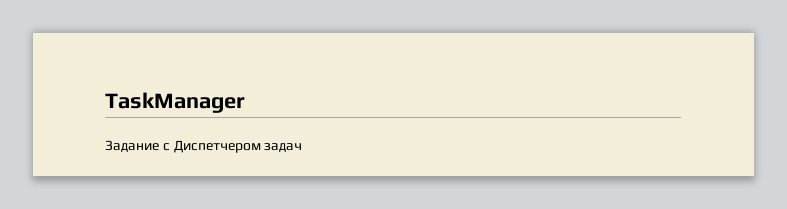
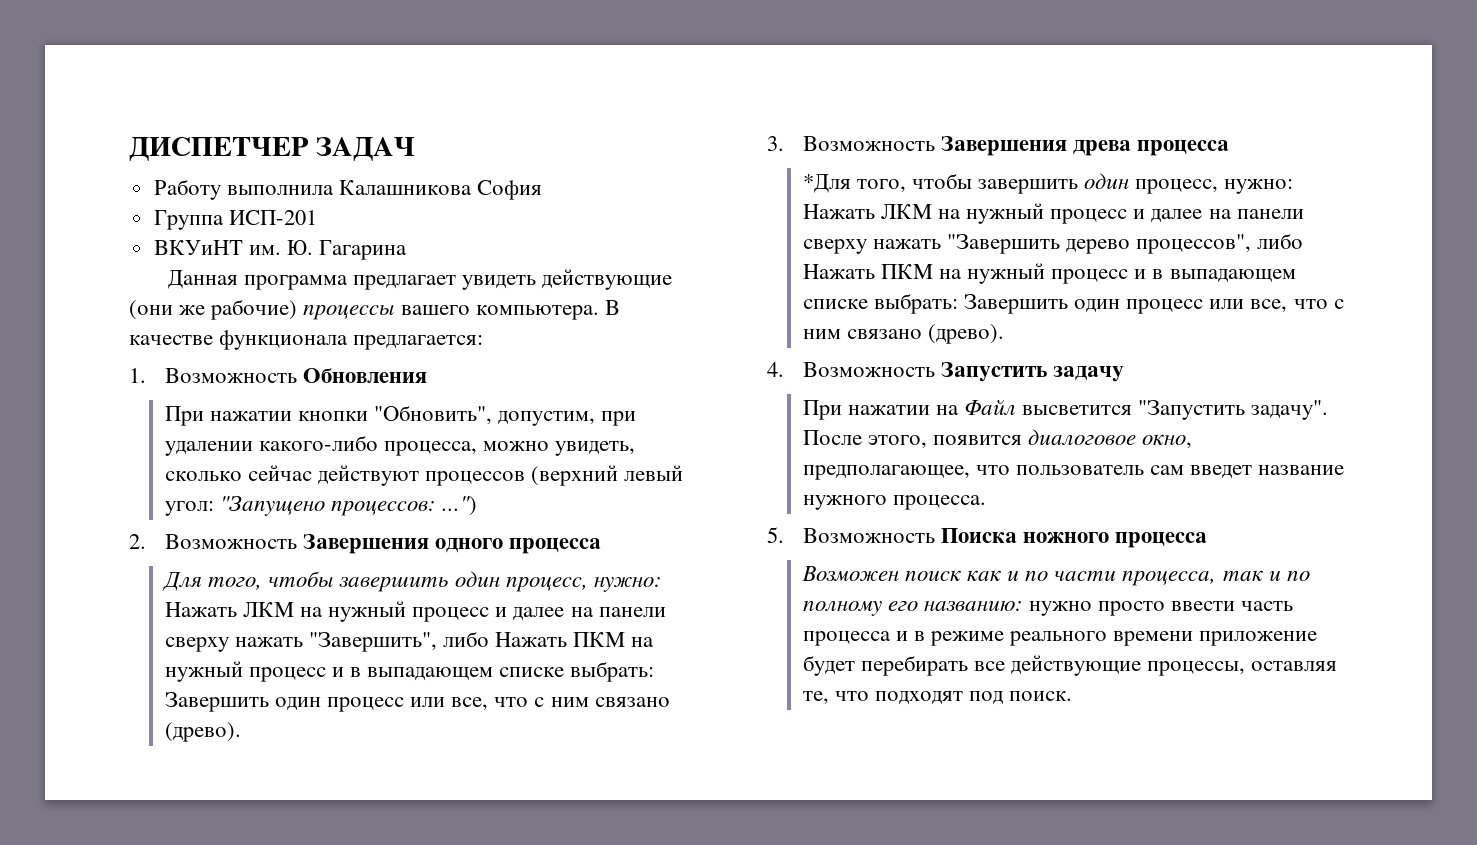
- TaskManager
- Задание с Диспетчером задач
+ ДИСПЕТЧЕР ЗАДАЧ
+ Работу выполнила Калашникова София
+ Группа ИСП-201
+ ВКУиНТ им. Ю. Гагарина
+ Данная программа предлагает увидеть действующие (они же рабочие) процессы вашего компьютера. В качестве функционала предлагается:
+ 1. Возможность Обновления
+ При нажатии кнопки "Обновить", допустим, при удалении какого-либо процесса, можно увидеть, сколько сейчас действуют процессов (верхний левый угол: "Запущено процессов: ...")
+ 2. Возможность Завершения одного процесса
+ Для того, чтобы завершить один процесс, нужно: Нажать ЛКМ на нужный процесс и далее на панели сверху нажать "Завершить", либо Нажать ПКМ на нужный процесс и в выпадающем списке выбрать: Завершить один процесс или все, что с ним связано (древо).
+ 3. Возможность Завершения древа процесса
+ *Для того, чтобы завершить один процесс, нужно: Нажать ЛКМ на нужный процесс и далее на панели сверху нажать "Завершить дерево процессов", либо Нажать ПКМ на нужный процесс и в выпадающем списке выбрать: Завершить один процесс или все, что с ним связано (древо).
+ 4. Возможность Запустить задачу
+ При нажатии на Файл высветится "Запустить задачу". После этого, появится диалоговое окно, предполагающее, что пользователь сам введет название нужного процесса.
+ 5. Возможность Поиска ножного процесса
+ Возможен поиск как и по части процесса, так и по полному его названию: нужно просто ввести часть процесса и в режиме реального времени приложение будет перебирать все действующие процессы, оставляя те, что подходят под поиск.

